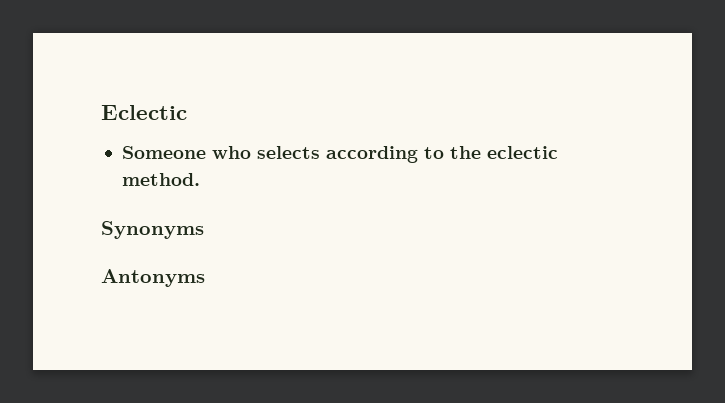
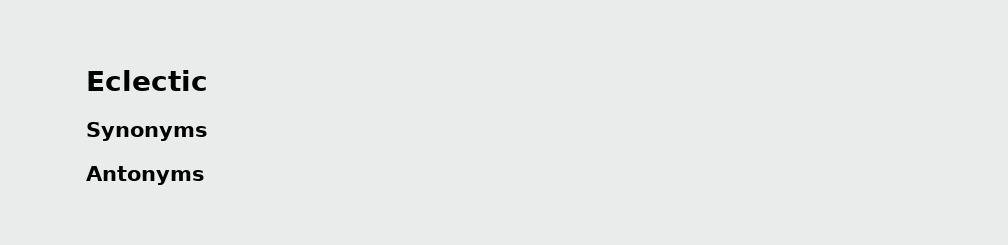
- Someone who selects according to the eclectic method.

